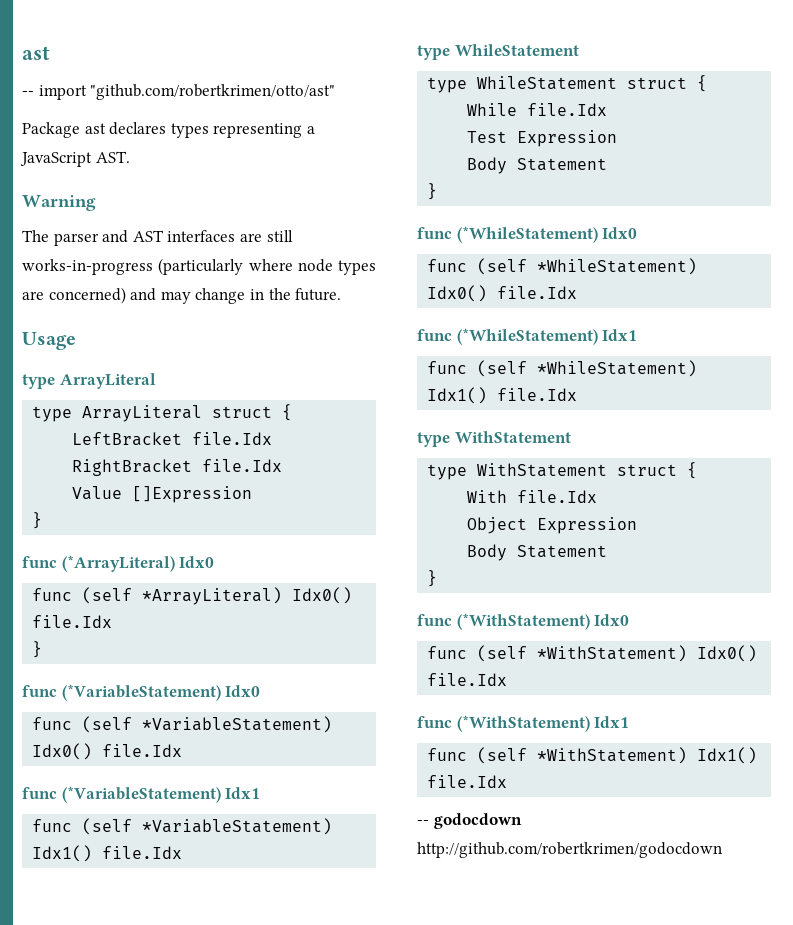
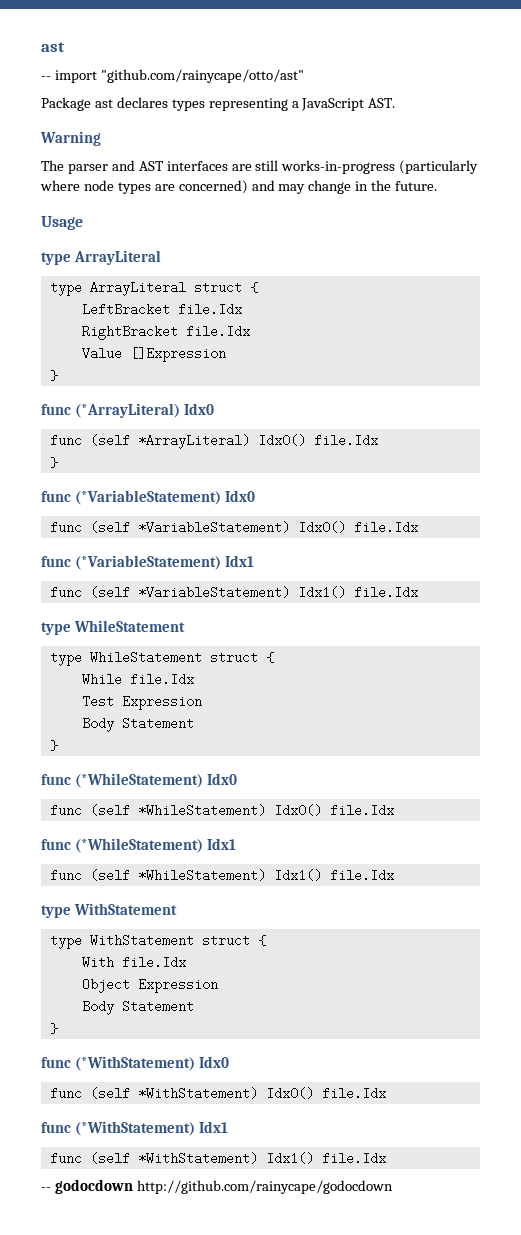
- -- import "github.com/robertkrimen/otto/ast"
+ -- import "github.com/rainycape/otto/ast"
- -- godocdown http://github.com/robertkrimen/godocdown
+ -- godocdown http://github.com/rainycape/godocdown

